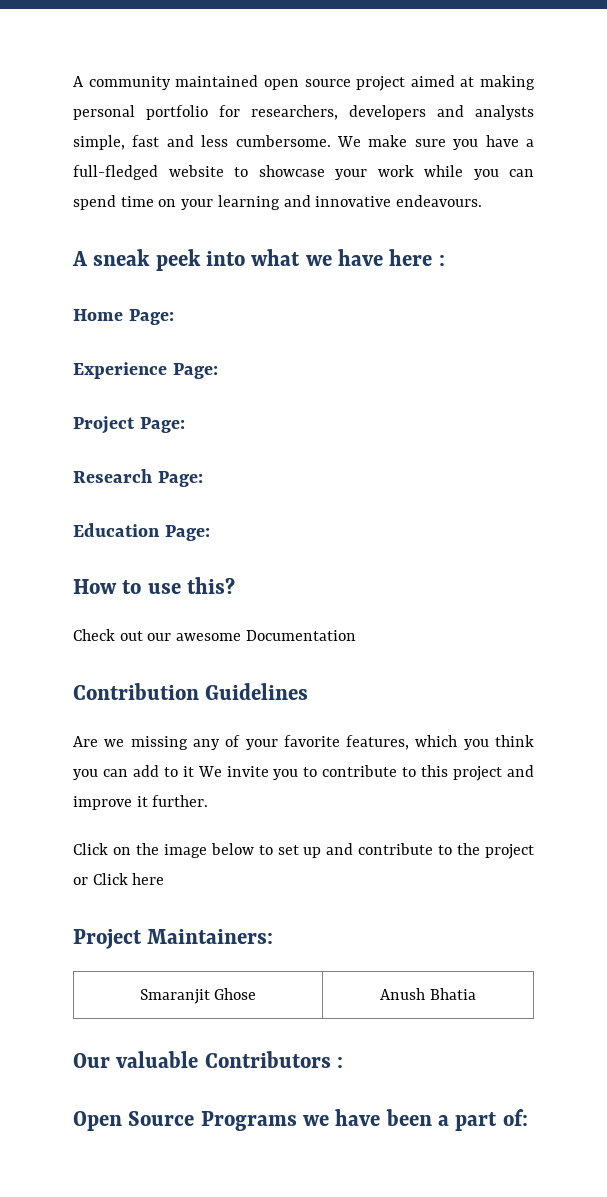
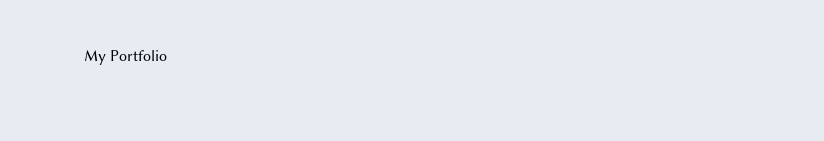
- A community maintained open source project aimed at making personal portfolio for researchers, developers and analysts simple, fast and less cumbersome. We make sure you have a full-fledged website to showcase your work while you can spend time on your learning and innovative endeavours.
- A sneak peek into what we have here :
- Home Page:
- Experience Page:
- Project Page:
- Research Page:
- Education Page:
- How to use this?
- Check out our awesome Documentation
- Contribution Guidelines
- Are we missing any of your favorite features, which you think you can add to it We invite you to contribute to this project and improve it further.
- Click on the image below to set up and contribute to the project or Click here
- Project Maintainers:
- Smaranjit Ghose | Anush Bhatia
- Our valuable Contributors :
- Open Source Programs we have been a part of:
+ My Portfolio

